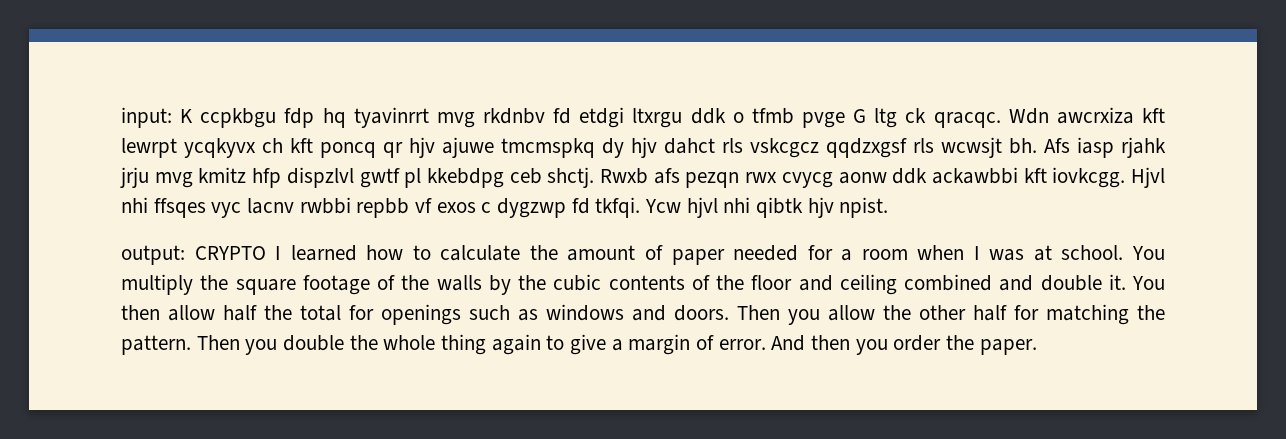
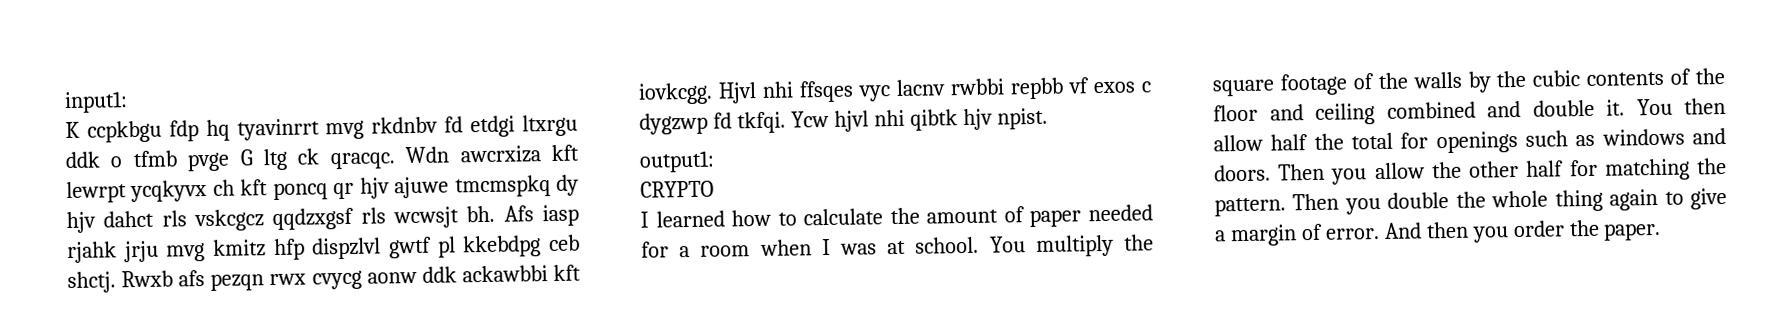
- input: K ccpkbgu fdp hq tyavinrrt mvg rkdnbv fd etdgi ltxrgu ddk o tfmb pvge G ltg ck qracqc.
+ input1:
+ K ccpkbgu fdp hq tyavinrrt mvg rkdnbv fd etdgi ltxrgu ddk o tfmb pvge G ltg ck qracqc.
- output: CRYPTO I learned how to calculate the amount of paper needed for a room when I was at school.
+ output1:
+ CRYPTO
+ I learned how to calculate the amount of paper needed for a room when I was at school.

